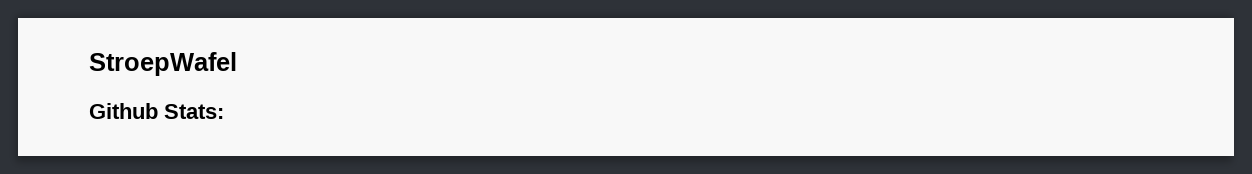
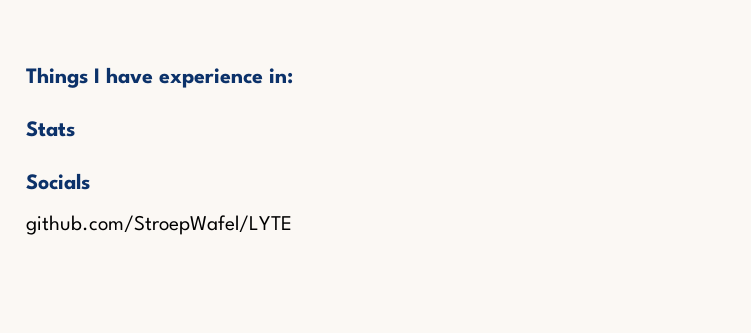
- StroepWafel
- Github Stats:
+ Things I have experience in:
+ Stats
+ Socials
+ github.com/StroepWafel/LYTE

